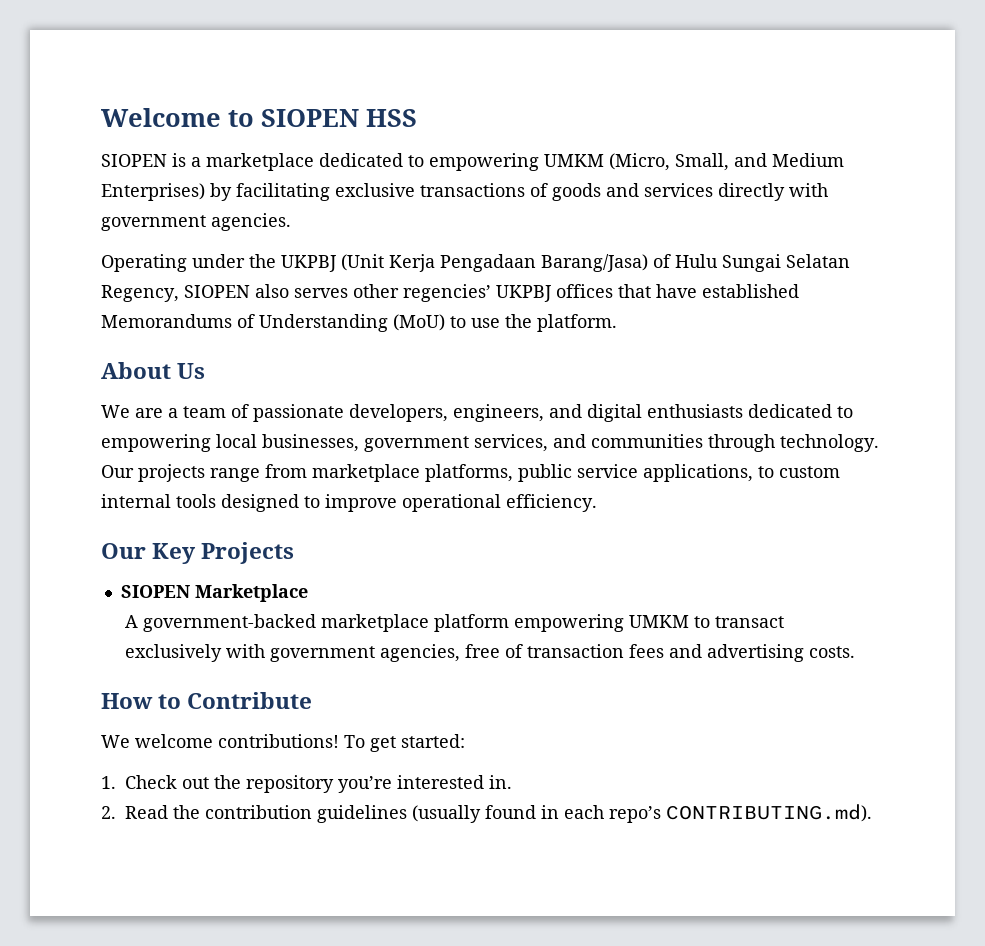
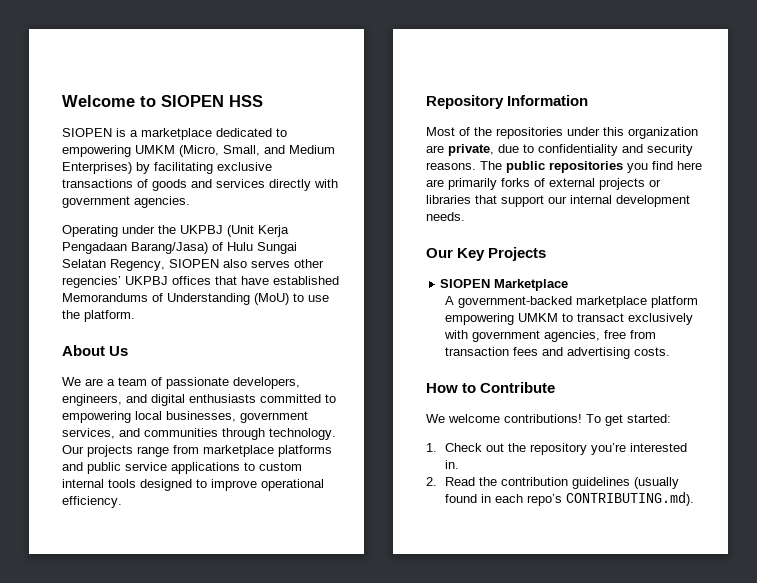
- We are a team of passionate developers, engineers, and digital enthusiasts dedicated to empowering local businesses, government services, and communities through technology.
+ We are a team of passionate developers, engineers, and digital enthusiasts committed to empowering local businesses, government services, and communities through technology.
- Our projects range from marketplace platforms, public service applications, to custom internal tools designed to improve operational efficiency.
+ Our projects range from marketplace platforms and public service applications to custom internal tools designed to improve operational efficiency.
+ Repository Information
+ Most of the repositories under this organization are private, due to confidentiality and security reasons. The public repositories you find here are primarily forks of external projects or libraries that support our internal development needs.
- A government-backed marketplace platform empowering UMKM to transact exclusively with government agencies, free of transaction fees and advertising costs.
+ A government-backed marketplace platform empowering UMKM to transact exclusively with government agencies, free from transaction fees and advertising costs.

